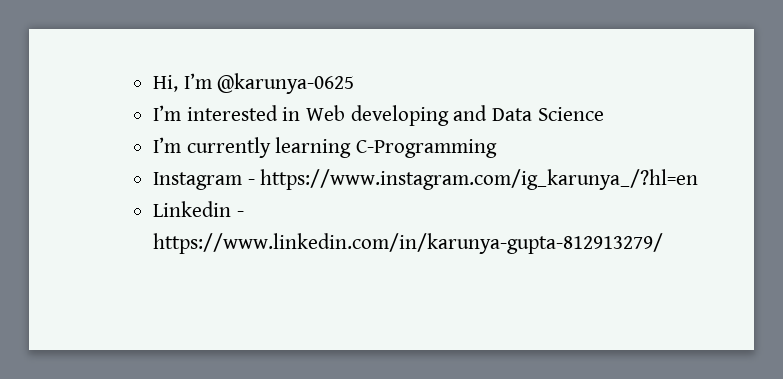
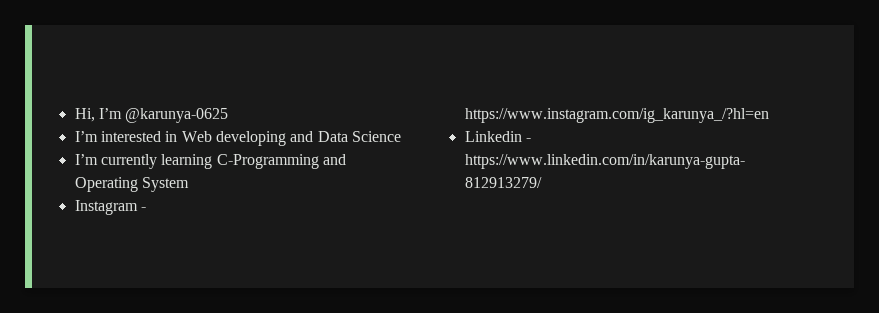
- I’m currently learning C-Programming
+ I’m currently learning C-Programming and Operating System

